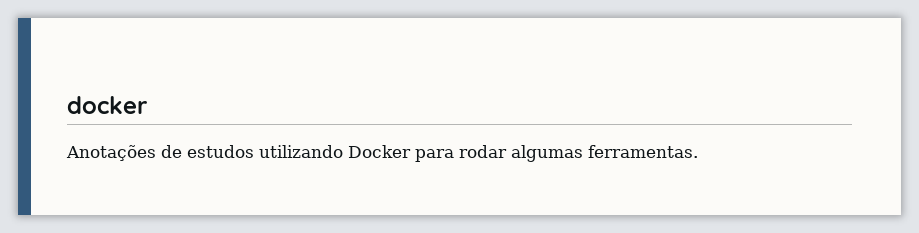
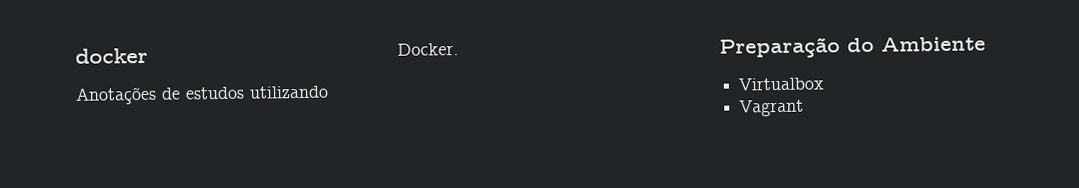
- Anotações de estudos utilizando Docker para rodar algumas ferramentas.
+ Anotações de estudos utilizando Docker.
+ Preparação do Ambiente
+ Virtualbox
+ Vagrant

